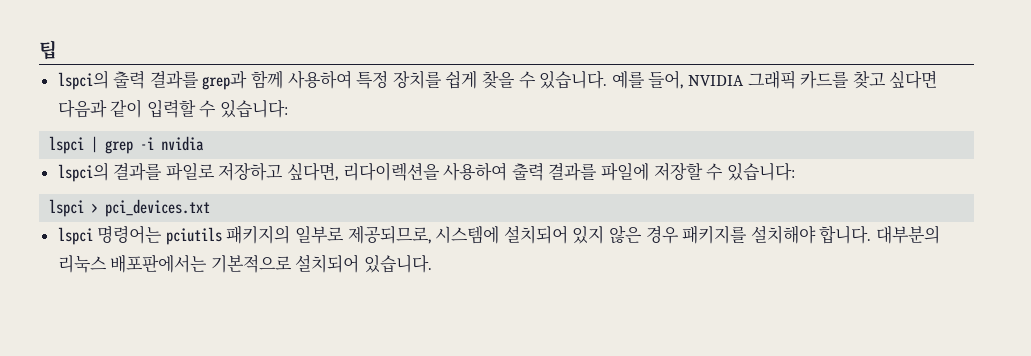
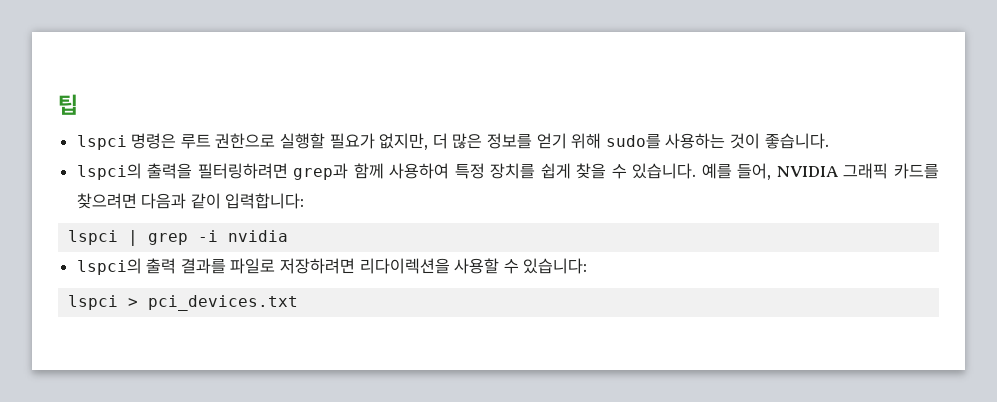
- lspci의 출력 결과를 grep과 함께 사용하여 특정 장치를 쉽게 찾을 수 있습니다.
+ lspci 명령은 루트 권한으로 실행할 필요가 없지만, 더 많은 정보를 얻기 위해 sudo를 사용하는 것이 좋습니다.
+ lspci의 출력을 필터링하려면 grep과 함께 사용하여 특정 장치를 쉽게 찾을 수 있습니다.
- 예를 들어, NVIDIA 그래픽 카드를 찾고 싶다면 다음과 같이 입력할 수 있습니다:
+ 예를 들어, NVIDIA 그래픽 카드를 찾으려면 다음과 같이 입력합니다:
- lspci의 결과를 파일로 저장하고 싶다면, 리다이렉션을 사용하여 출력 결과를 파일에 저장할 수 있습니다:
+ lspci의 출력 결과를 파일로 저장하려면 리다이렉션을 사용할 수 있습니다:
- lspci 명령어는 pciutils 패키지의 일부로 제공되므로, 시스템에 설치되어 있지 않은 경우 패키지를 설치해야 합니다. 대부분의 리눅스 배포판에서는 기본적으로 설치되어 있습니다.

